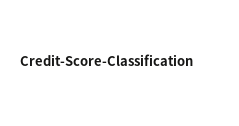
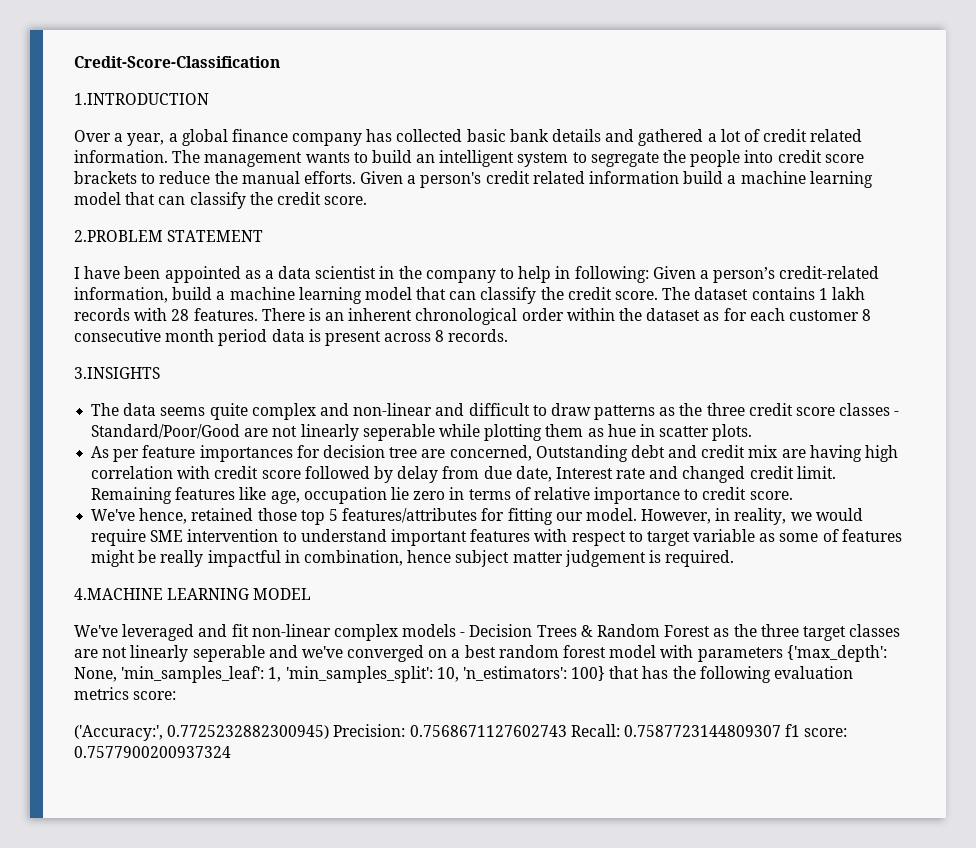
+ 1.INTRODUCTION
+ Over a year, a global finance company has collected basic bank details and gathered a lot of credit related information. The management wants to build an intelligent system to segregate the people into credit score brackets to reduce the manual efforts. Given a person's credit related information build a machine learning model that can classify the credit score.
+ 2.PROBLEM STATEMENT
+ I have been appointed as a data scientist in the company to help in following: Given a person’s credit-related information, build a machine learning model that can classify the credit score. The dataset contains 1 lakh records with 28 features. There is an inherent chronological order within the dataset as for each customer 8 consecutive month period data is present across 8 records.
+ 3.INSIGHTS
+ The data seems quite complex and non-linear and difficult to draw patterns as the three credit score classes - Standard/Poor/Good are not linearly seperable while plotting them as hue in scatter plots.
+ As per feature importances for decision tree are concerned, Outstanding debt and credit mix are having high correlation with credit score followed by delay from due date, Interest rate and changed credit limit. Remaining features like age, occupation lie zero in terms of relative importance to credit score.
+ We've hence, retained those top 5 features/attributes for fitting our model. However, in reality, we would require SME intervention to understand important features with respect to target variable as some of features might be really impactful in combination, hence subject matter judgement is required.
+ 4.MACHINE LEARNING MODEL
+ We've leveraged and fit non-linear complex models - Decision Trees & Random Forest as the three target classes are not linearly seperable and we've converged on a best random forest model with parameters {'max_depth': None, 'min_samples_leaf': 1, 'min_samples_split': 10, 'n_estimators': 100} that has the following evaluation metrics score:
+ ('Accuracy:', 0.7725232882300945) Precision: 0.7568671127602743 Recall: 0.7587723144809307 f1 score: 0.7577900200937324

